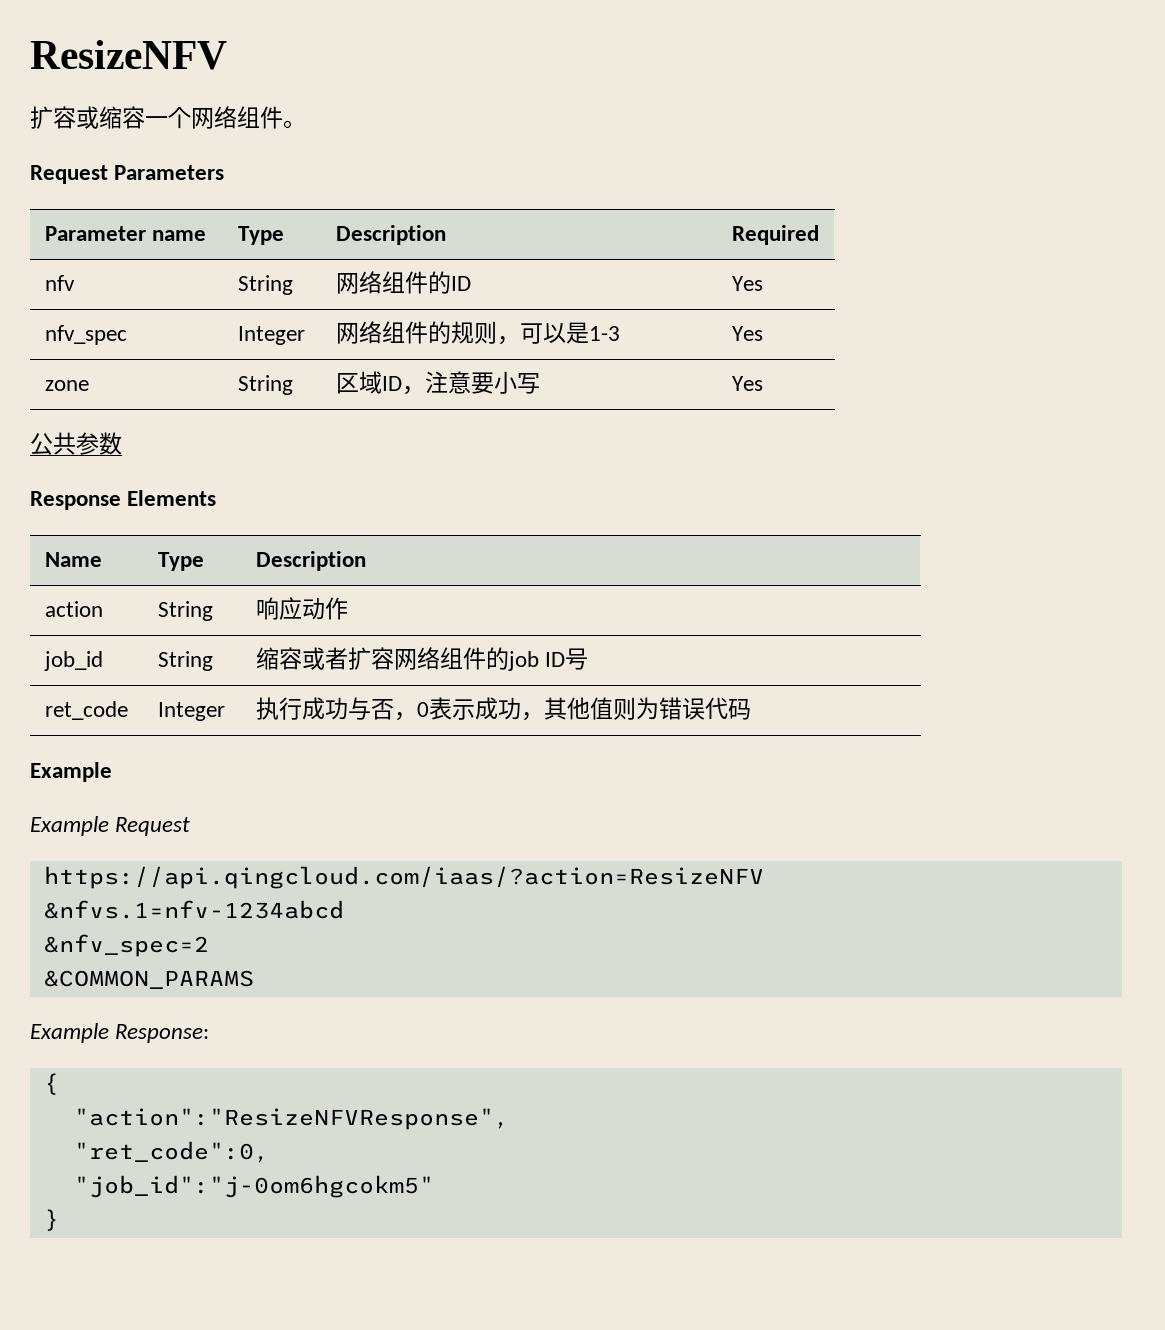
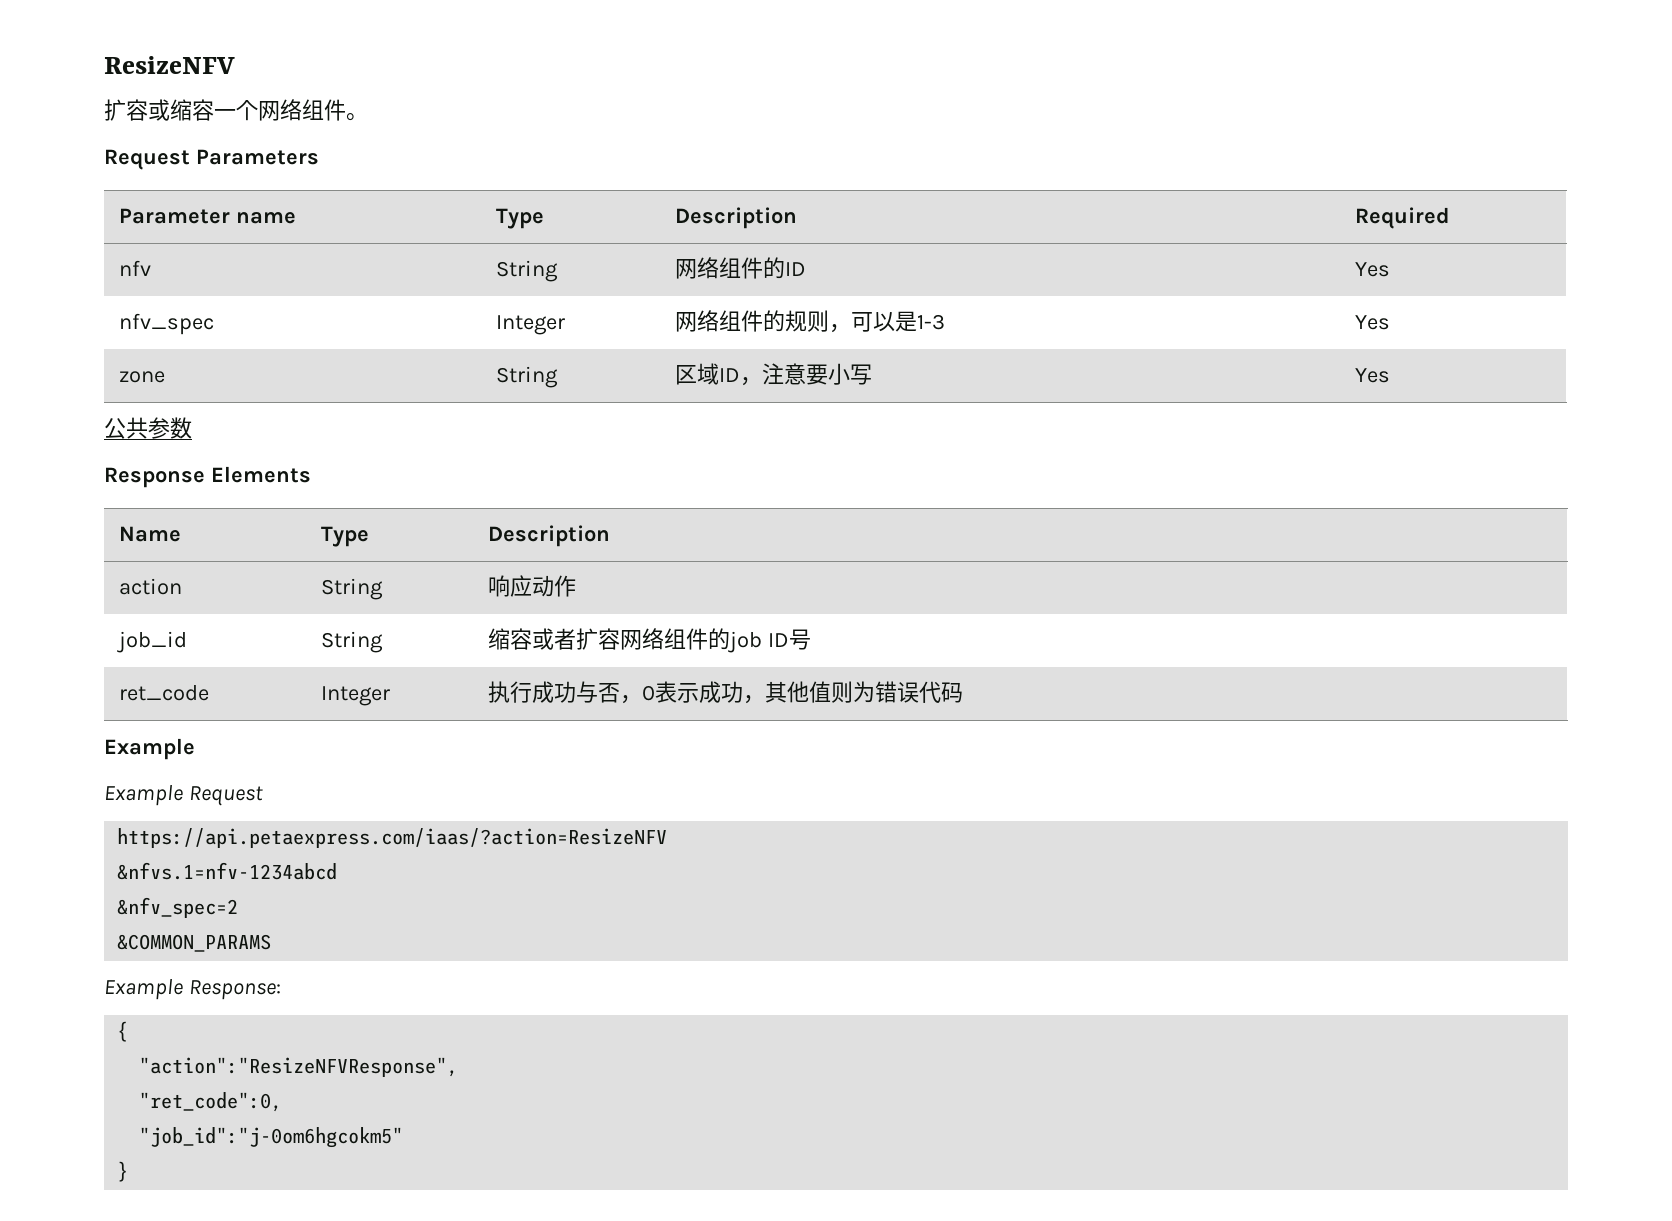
- https://api.qingcloud.com/iaas/?action=ResizeNFV
+ https://api.petaexpress.com/iaas/?action=ResizeNFV

